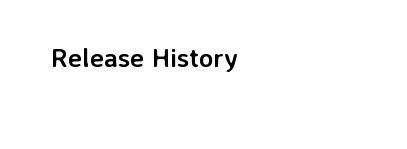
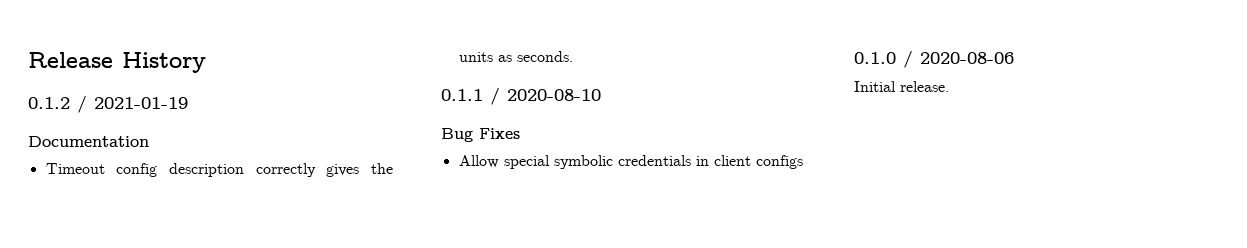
+ 0.1.2 / 2021-01-19
+ Documentation
+ Timeout config description correctly gives the units as seconds.
+ 0.1.1 / 2020-08-10
+ Bug Fixes
+ Allow special symbolic credentials in client configs
+ 0.1.0 / 2020-08-06
+ Initial release.

